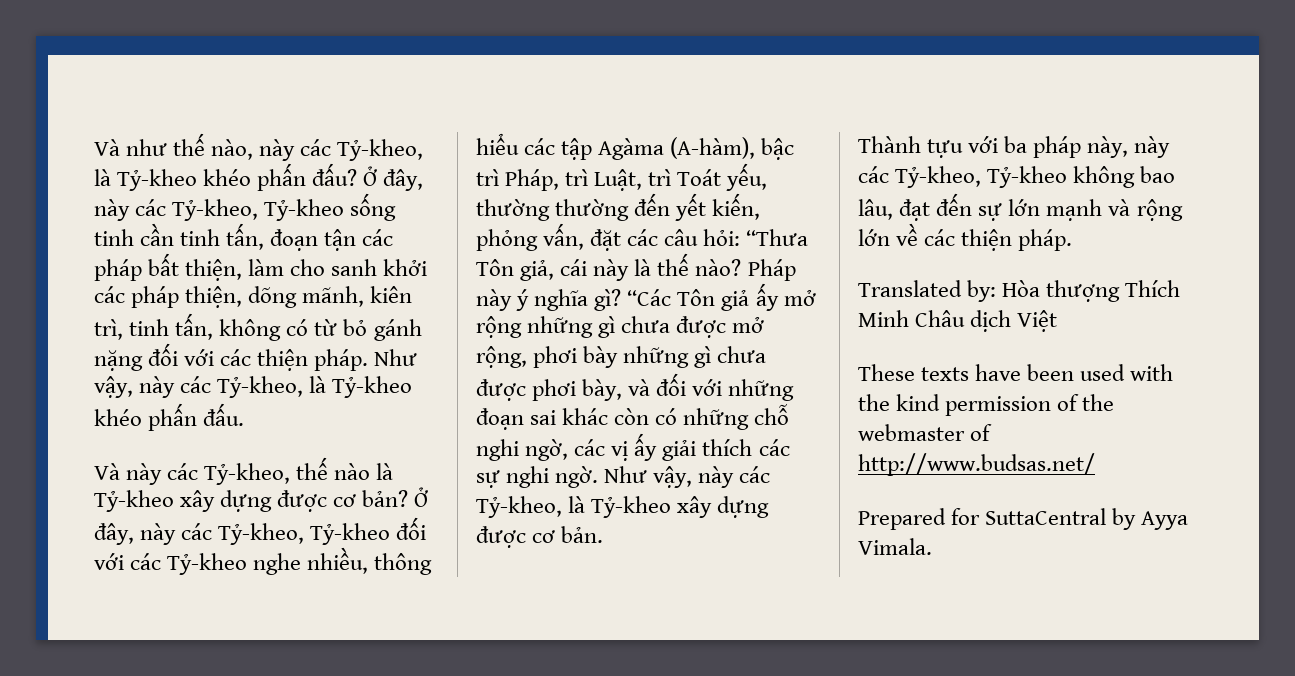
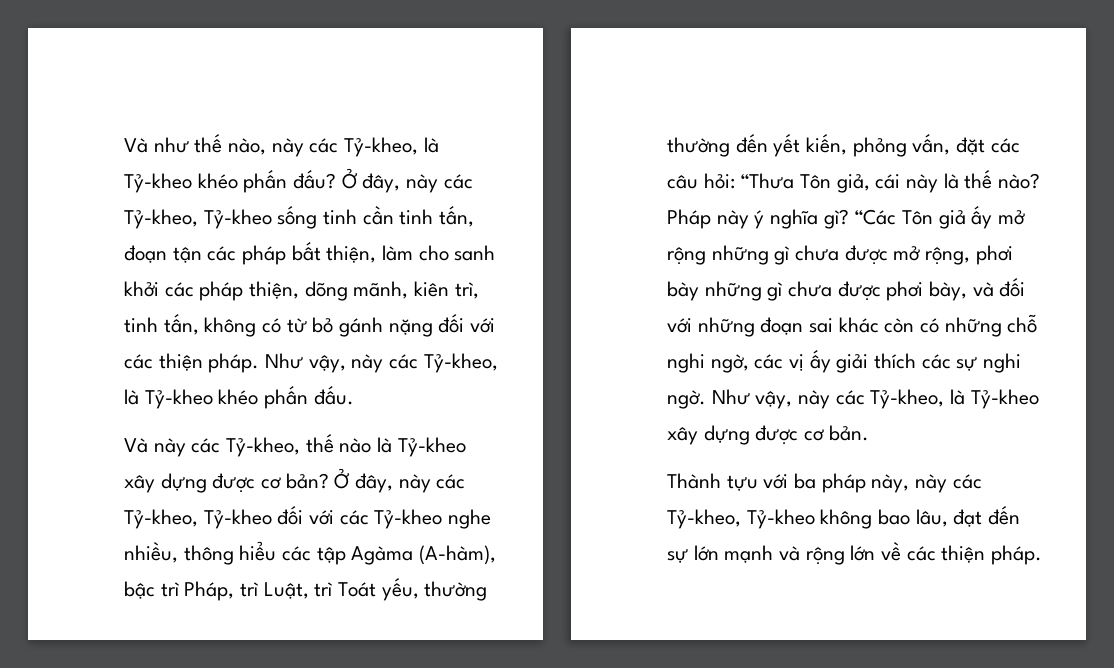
- Translated by: Hòa thượng Thích Minh Châu dịch Việt
- These texts have been used with the kind permission of the webmaster of http://www.budsas.net/
- Prepared for SuttaCentral by Ayya Vimala.

